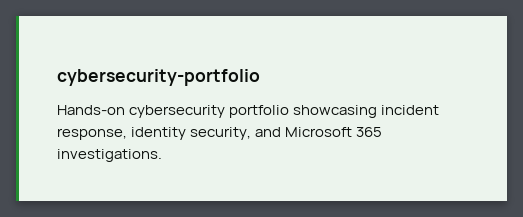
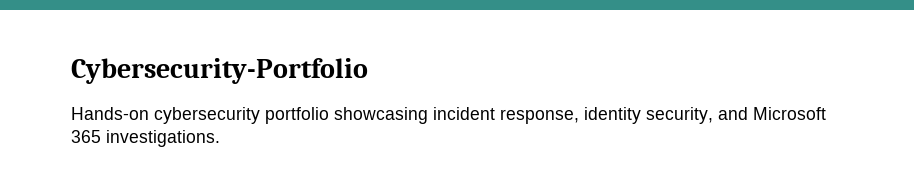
- cybersecurity-portfolio
+ Cybersecurity-Portfolio

